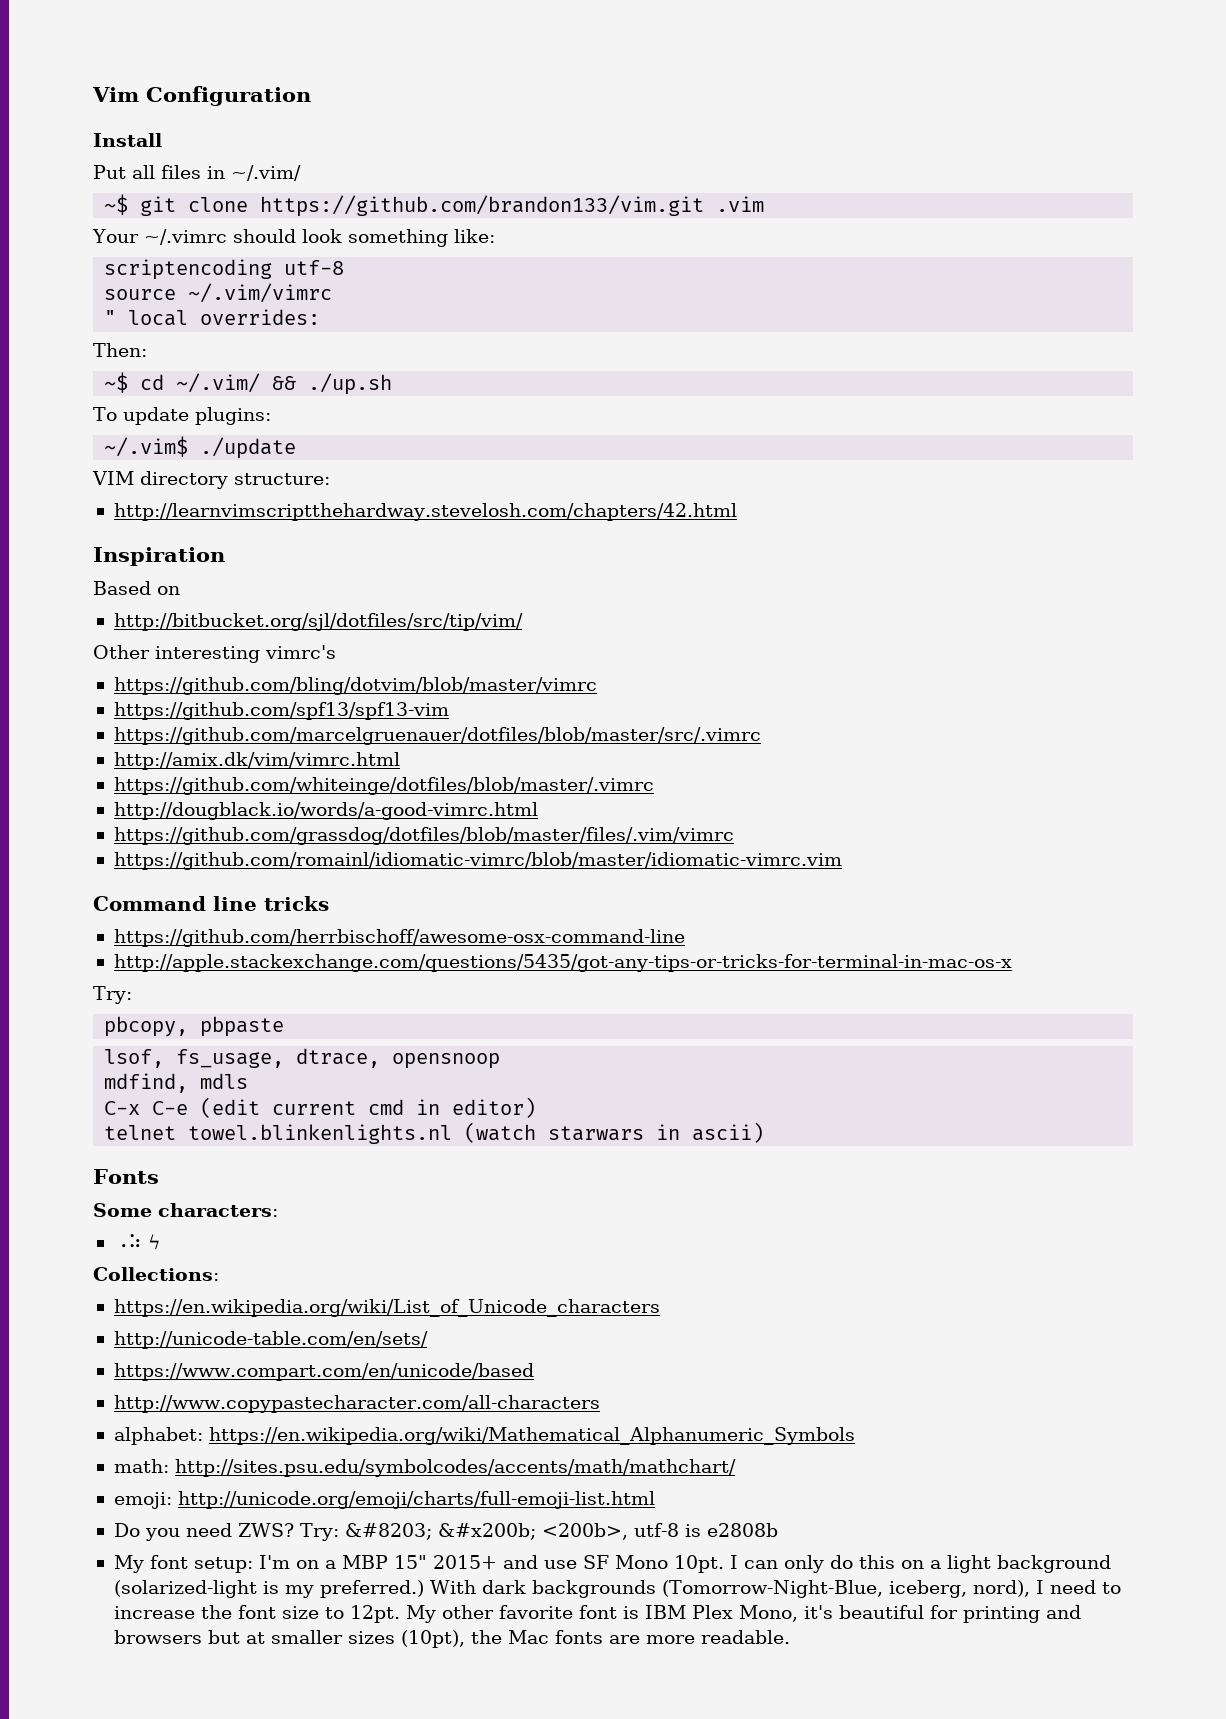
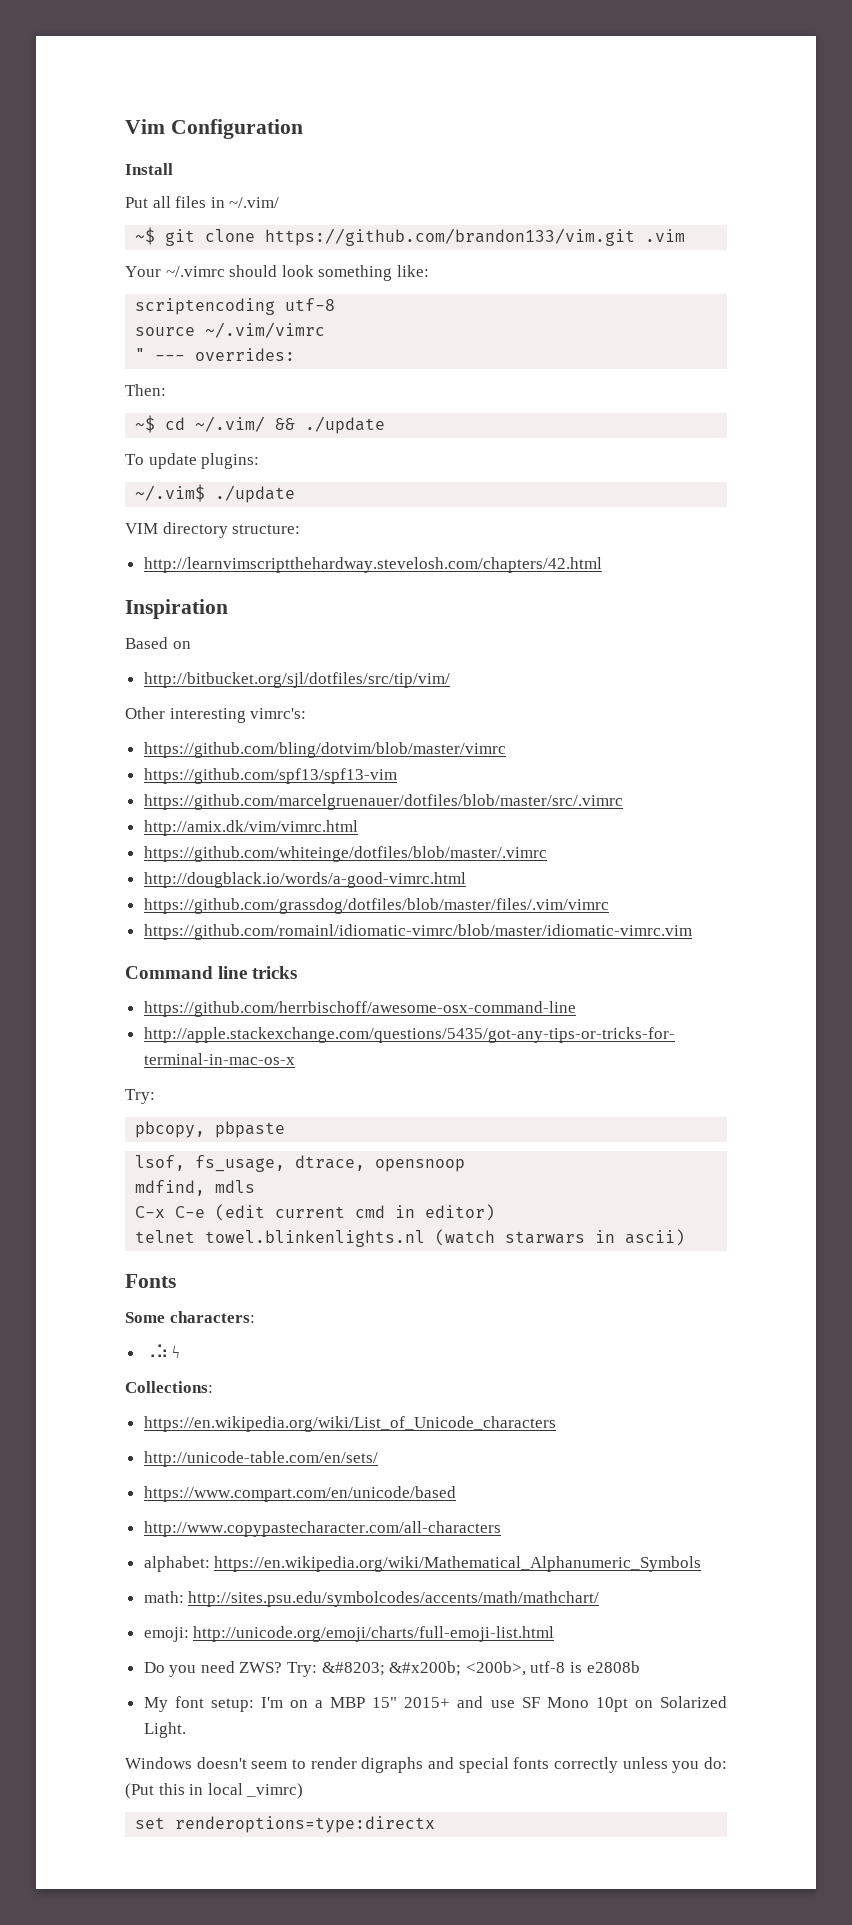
- " local overrides:
+ " --- overrides:
- ~$ cd ~/.vim/ && ./up.sh
+ ~$ cd ~/.vim/ && ./update
- Other interesting vimrc's
+ Other interesting vimrc's:
- My font setup: I'm on a MBP 15" 2015+ and use SF Mono 10pt. I can only do this on a light background (solarized-light is my preferred.) With dark backgrounds (Tomorrow-Night-Blue, iceberg, nord), I need to increase the font size to 12pt. My other favorite font is IBM Plex Mono, it's beautiful for printing and browsers but at smaller sizes (10pt), the Mac fonts are more readable.
+ My font setup: I'm on a MBP 15" 2015+ and use SF Mono 10pt on Solarized Light.
+ Windows doesn't seem to render digraphs and special fonts correctly unless you do: (Put this in local _vimrc)
+ set renderoptions=type:directx

